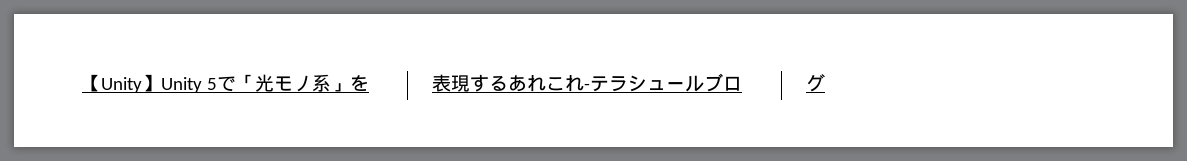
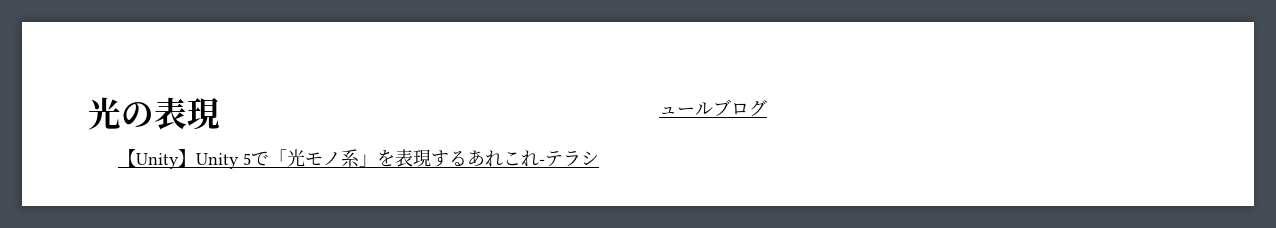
+ 光の表現

